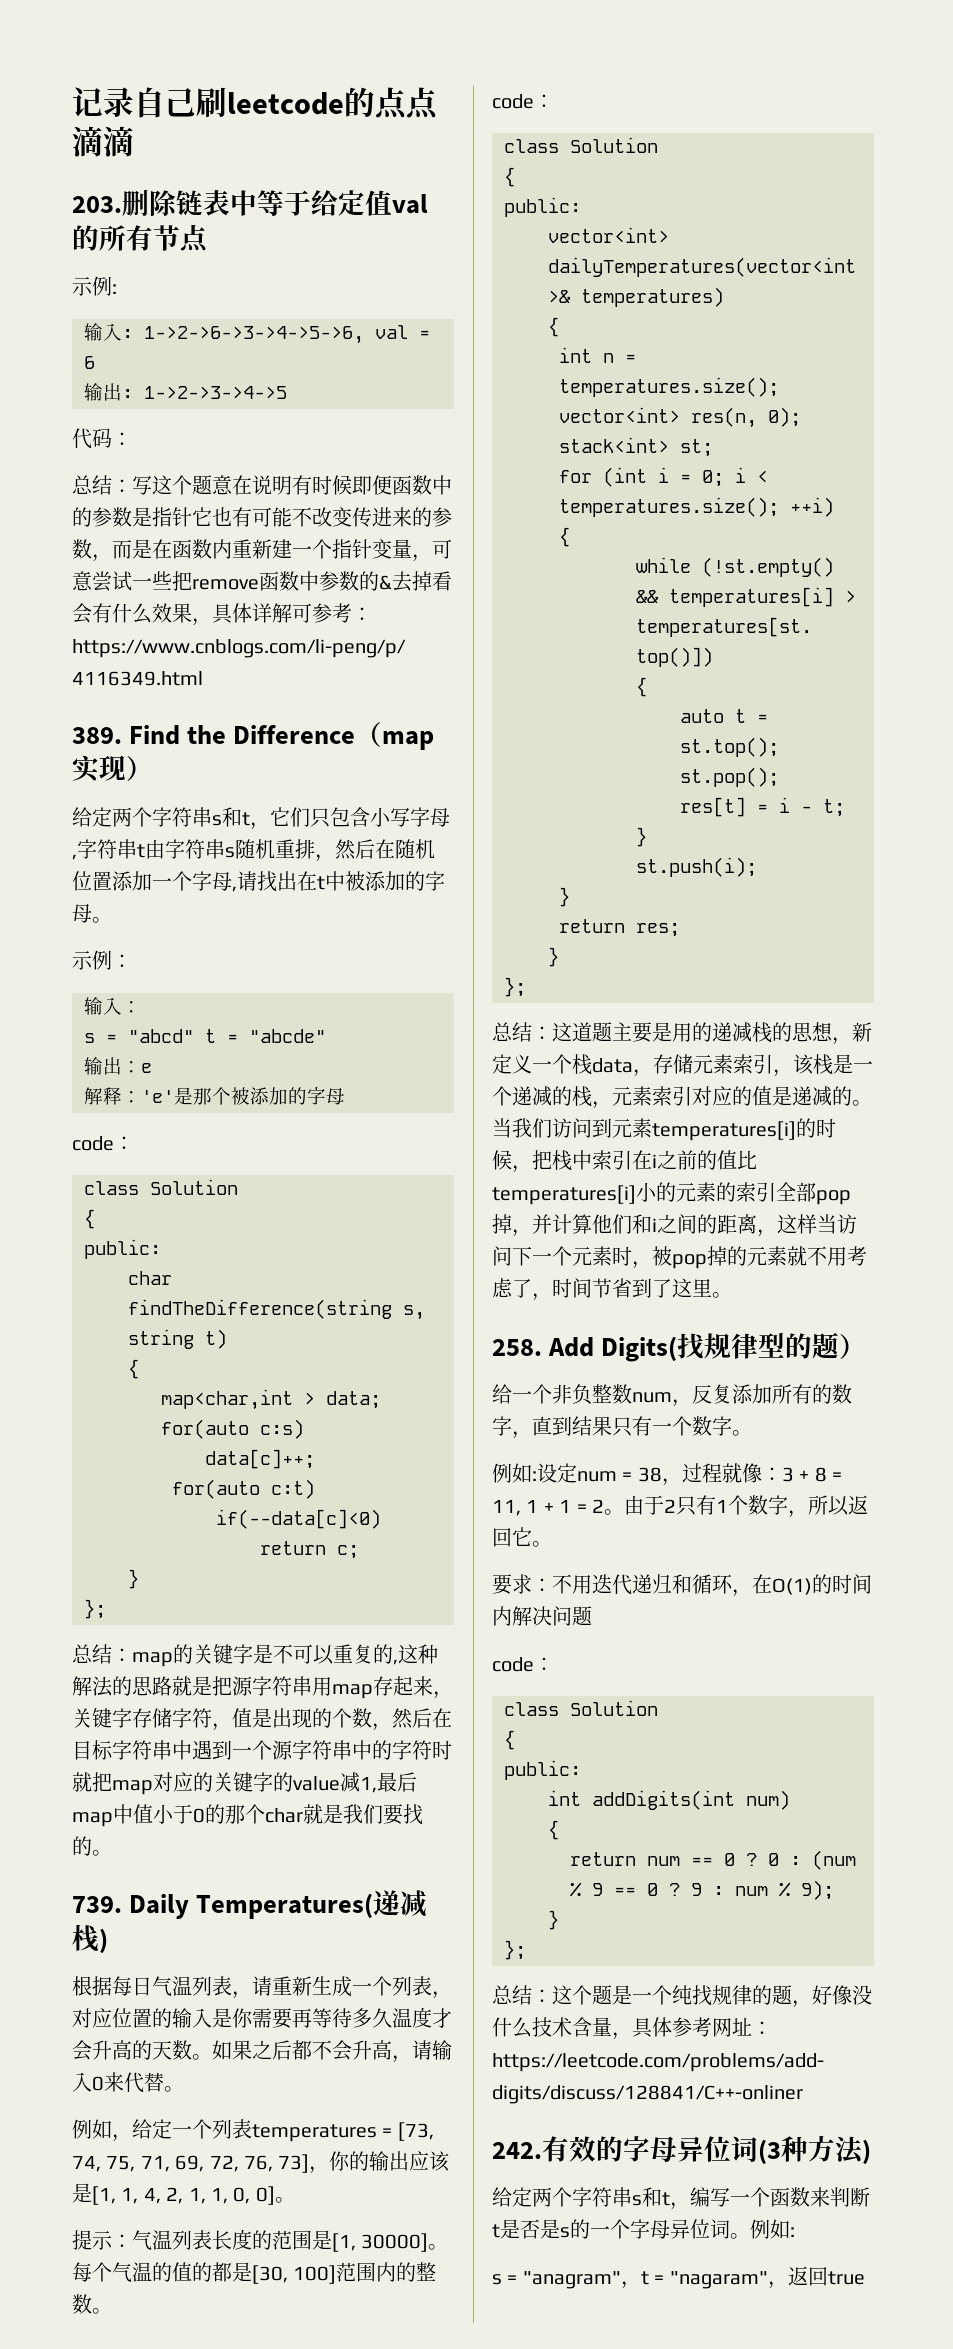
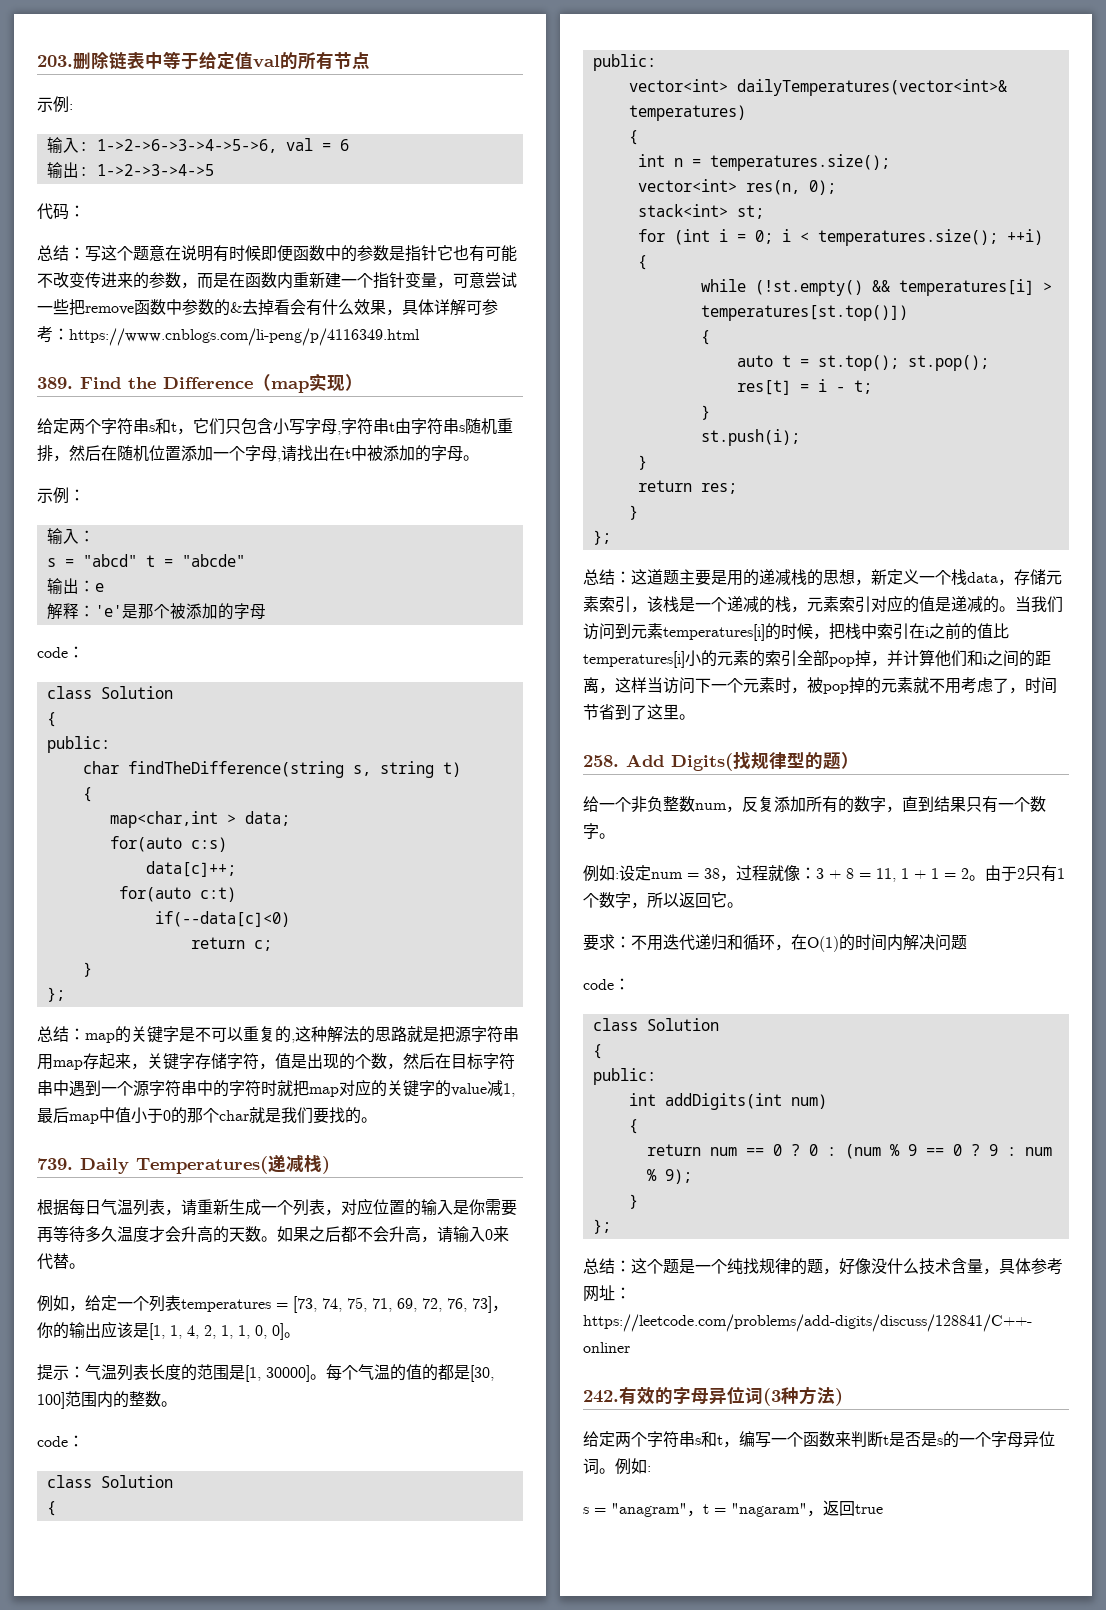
- 记录自己刷leetcode的点点滴滴

